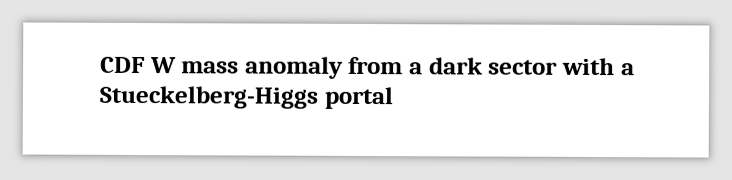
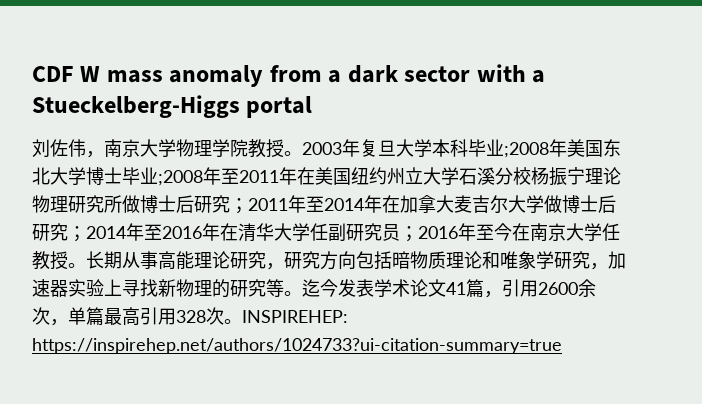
+ 刘佐伟，南京大学物理学院教授。2003年复旦大学本科毕业;2008年美国东北大学博士毕业;2008年至2011年在美国纽约州立大学石溪分校杨振宁理论物理研究所做博士后研究；2011年至2014年在加拿大麦吉尔大学做博士后研究；2014年至2016年在清华大学任副研究员；2016年至今在南京大学任教授。长期从事高能理论研究，研究方向包括暗物质理论和唯象学研究，加速器实验上寻找新物理的研究等。迄今发表学术论文41篇，引用2600余次，单篇最高引用328次。INSPIREHEP: https://inspirehep.net/authors/1024733?ui-citation-summary=true

